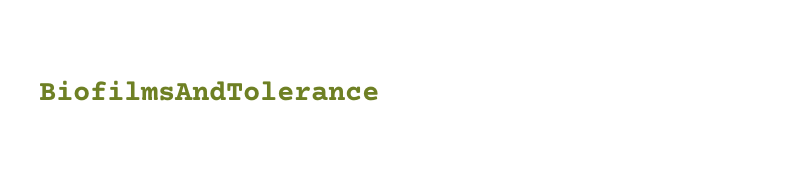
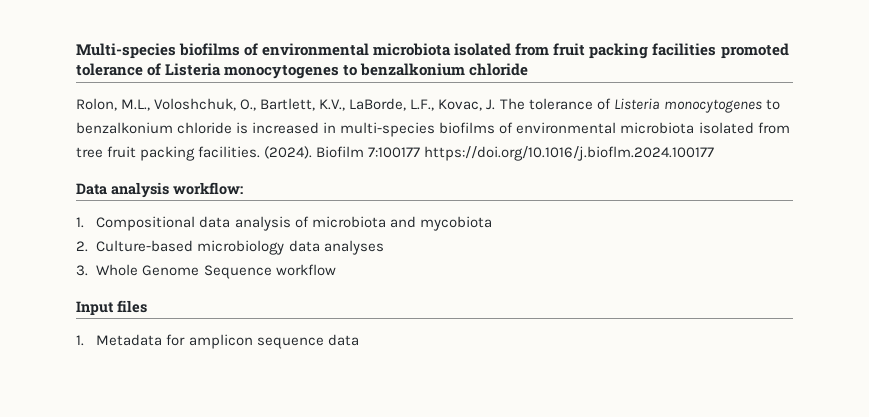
- BiofilmsAndTolerance
+ Multi-species biofilms of environmental microbiota isolated from fruit packing facilities promoted tolerance of Listeria monocytogenes to benzalkonium chloride
+ Rolon, M.L., Voloshchuk, O., Bartlett, K.V., LaBorde, L.F., Kovac, J. The tolerance of Listeria monocytogenes to benzalkonium chloride is increased in multi-species biofilms of environmental microbiota isolated from tree fruit packing facilities. (2024). Biofilm 7:100177 https://doi.org/10.1016/j.bioflm.2024.100177
+ Data analysis workflow:
+ 1. Compositional data analysis of microbiota and mycobiota
+ 2. Culture-based microbiology data analyses
+ 3. Whole Genome Sequence workflow
+ Input files
+ 1. Metadata for amplicon sequence data

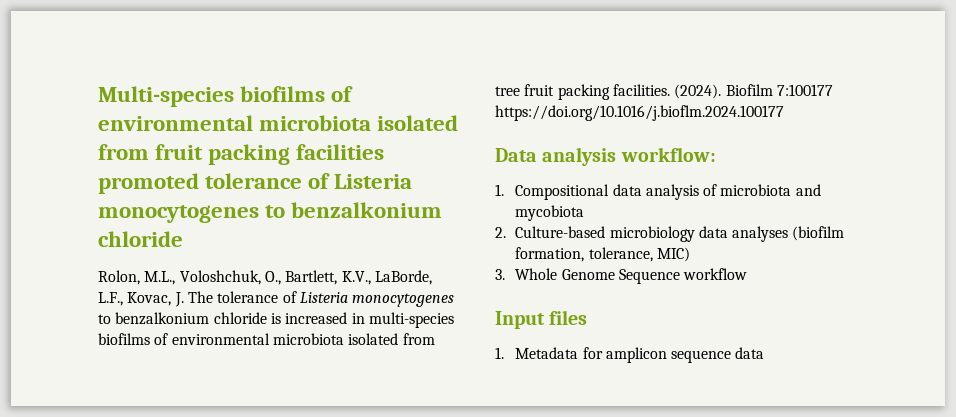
- 2. Culture-based microbiology data analyses
+ 2. Culture-based microbiology data analyses (biofilm formation, tolerance, MIC)

